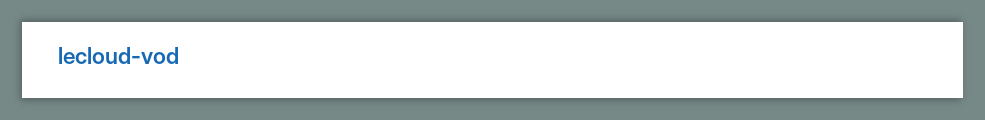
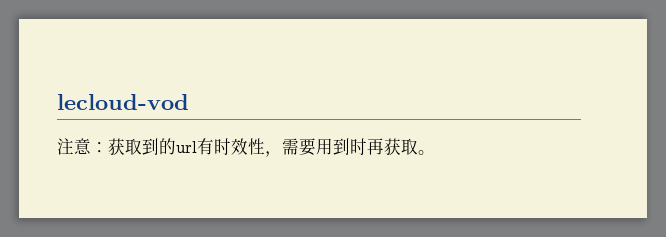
+ 注意：获取到的url有时效性，需要用到时再获取。

